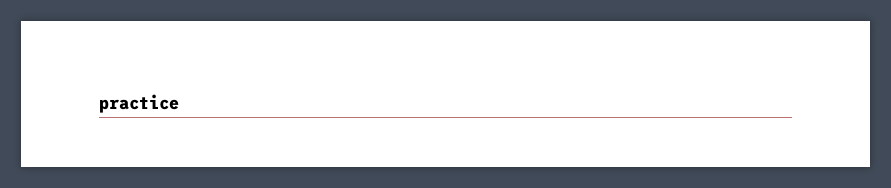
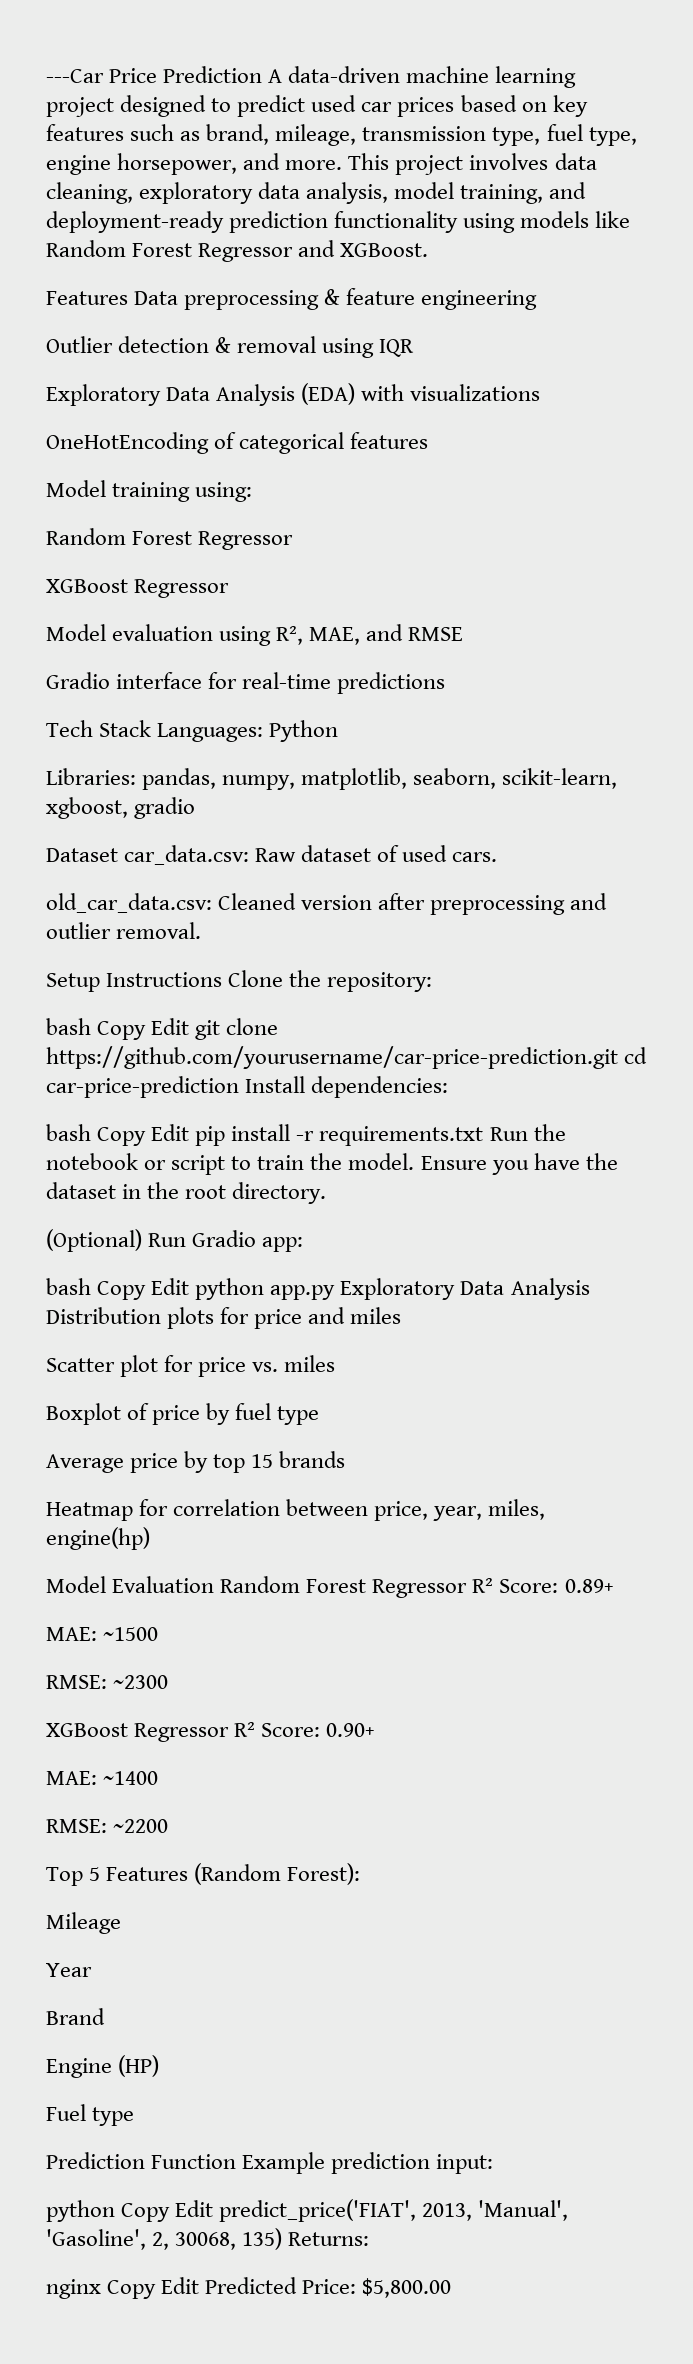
- practice
+ ---Car Price Prediction A data-driven machine learning project designed to predict used car prices based on key features such as brand, mileage, transmission type, fuel type, engine horsepower, and more. This project involves data cleaning, exploratory data analysis, model training, and deployment-ready prediction functionality using models like Random Forest Regressor and XGBoost.
+ Features Data preprocessing & feature engineering
+ Outlier detection & removal using IQR
+ Exploratory Data Analysis (EDA) with visualizations
+ OneHotEncoding of categorical features
+ Model training using:
+ Random Forest Regressor
+ XGBoost Regressor
+ Model evaluation using R², MAE, and RMSE
+ Gradio interface for real-time predictions
+ Tech Stack Languages: Python
+ Libraries: pandas, numpy, matplotlib, seaborn, scikit-learn, xgboost, gradio
+ Dataset car_data.csv: Raw dataset of used cars.
+ old_car_data.csv: Cleaned version after preprocessing and outlier removal.
+ Setup Instructions Clone the repository:
+ bash Copy Edit git clone https://github.com/yourusername/car-price-prediction.git cd car-price-prediction Install dependencies:
+ bash Copy Edit pip install -r requirements.txt Run the notebook or script to train the model. Ensure you have the dataset in the root directory.
+ (Optional) Run Gradio app:
+ bash Copy Edit python app.py Exploratory Data Analysis Distribution plots for price and miles
+ Scatter plot for price vs. miles
+ Boxplot of price by fuel type
+ Average price by top 15 brands
+ Heatmap for correlation between price, year, miles, engine(hp)
+ Model Evaluation Random Forest Regressor R² Score: 0.89+
+ MAE: ~1500
+ RMSE: ~2300
+ XGBoost Regressor R² Score: 0.90+
+ MAE: ~1400
+ RMSE: ~2200
+ Top 5 Features (Random Forest):
+ Mileage
+ Year
+ Brand
+ Engine (HP)
+ Fuel type
+ Prediction Function Example prediction input:
+ python Copy Edit predict_price('FIAT', 2013, 'Manual', 'Gasoline', 2, 30068, 135) Returns:
+ nginx Copy Edit Predicted Price: $5,800.00

